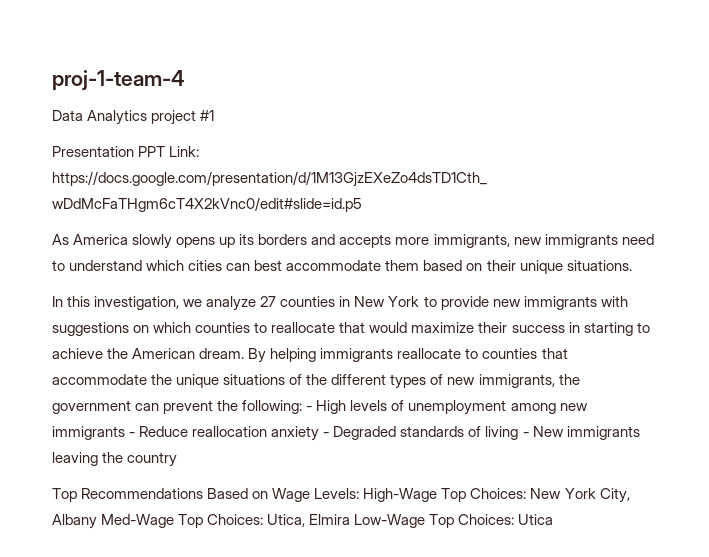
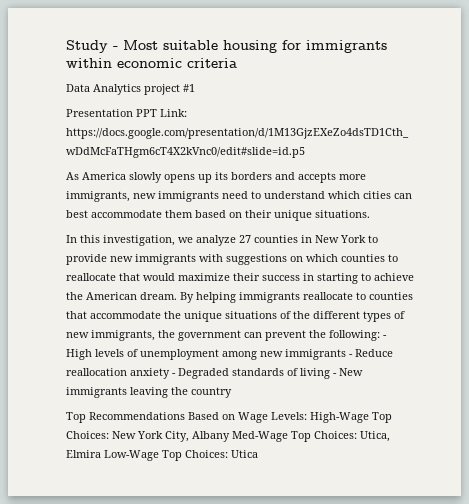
- proj-1-team-4
+ Study - Most suitable housing for immigrants within economic criteria

